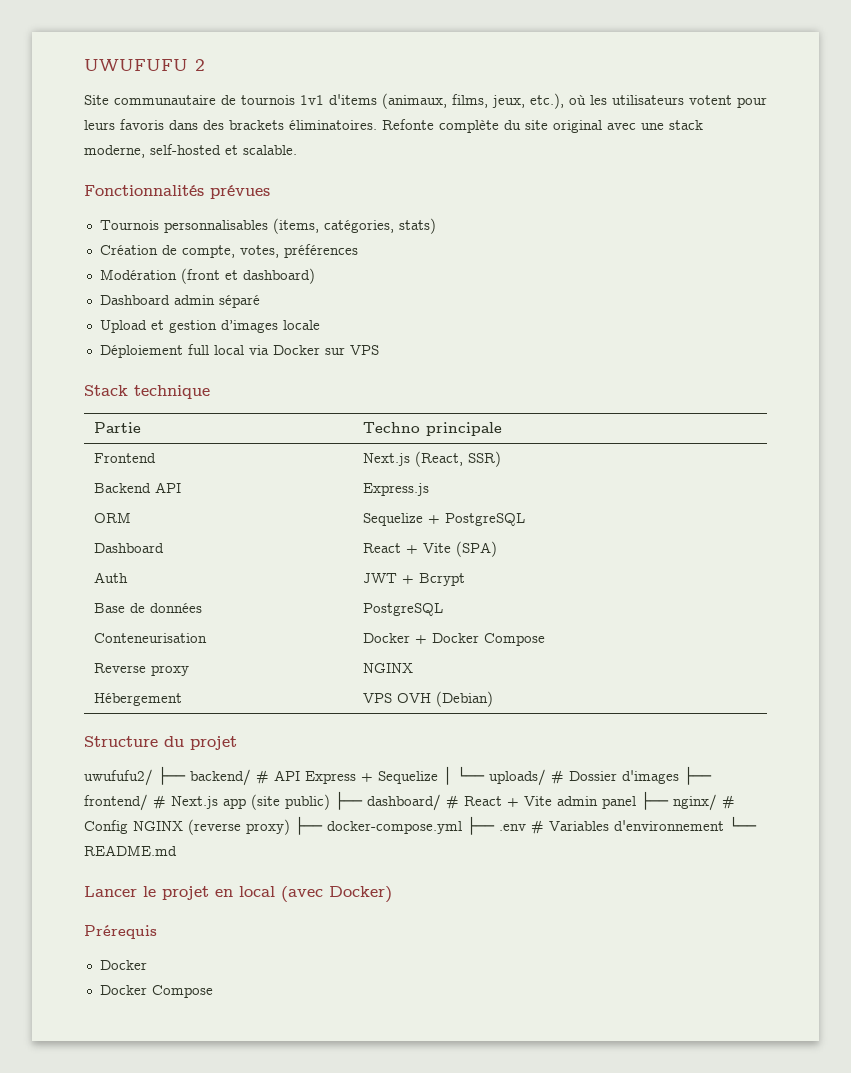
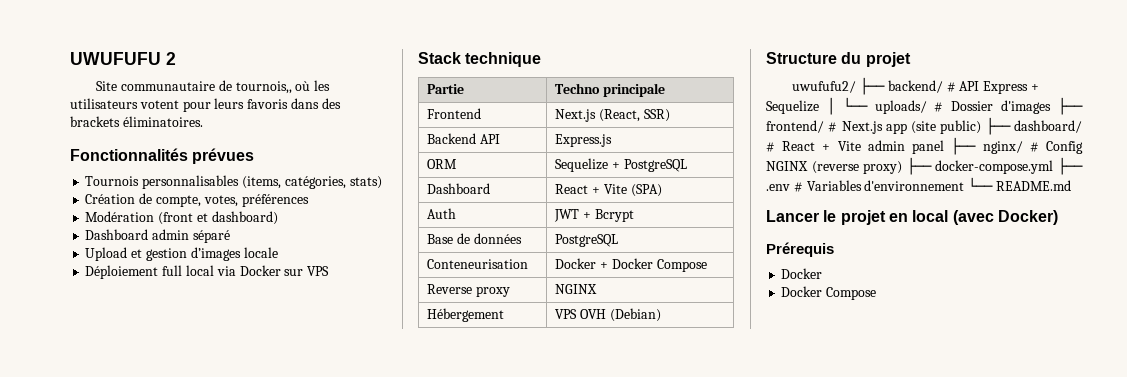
- Site communautaire de tournois 1v1 d'items (animaux, films, jeux, etc.), où les utilisateurs votent pour leurs favoris dans des brackets éliminatoires. Refonte complète du site original avec une stack moderne, self-hosted et scalable.
+ Site communautaire de tournois,, où les utilisateurs votent pour leurs favoris dans des brackets éliminatoires.

